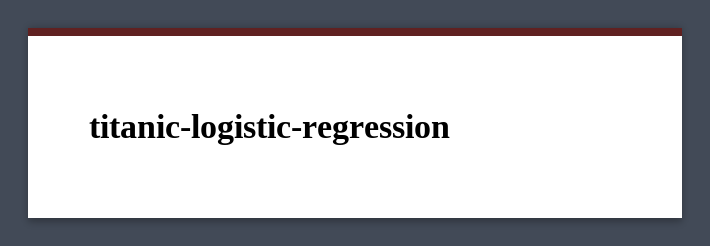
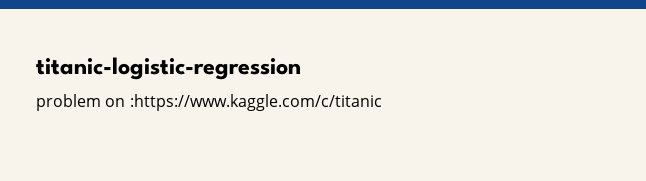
+ problem on :https://www.kaggle.com/c/titanic

